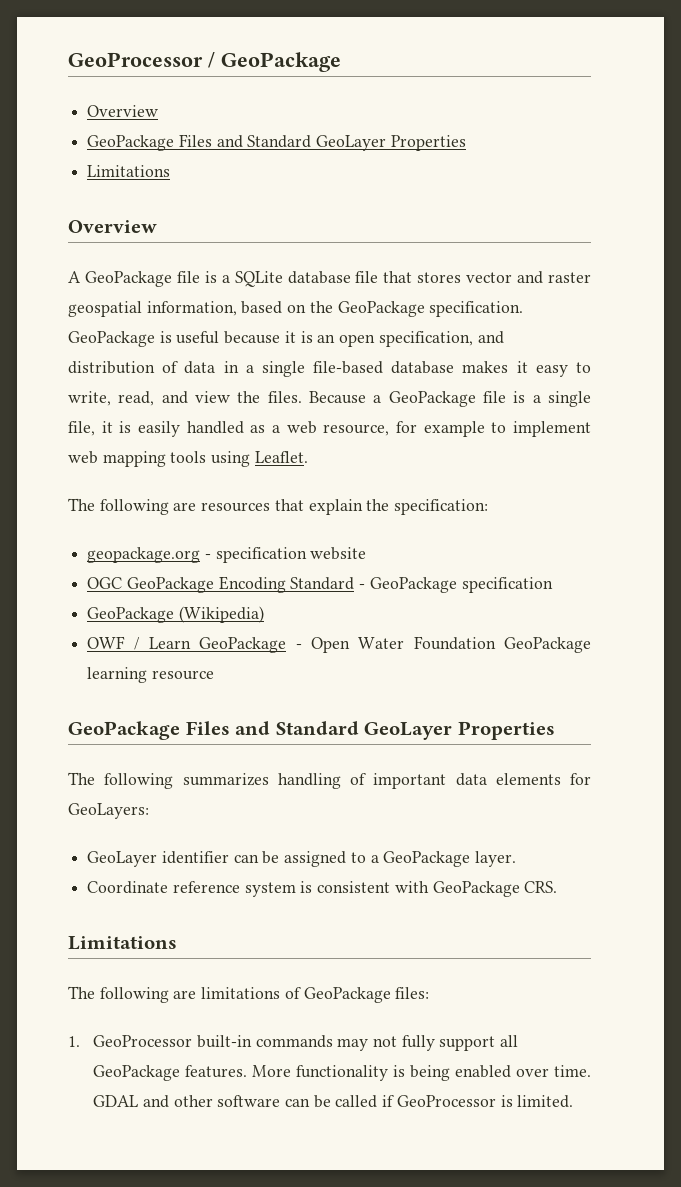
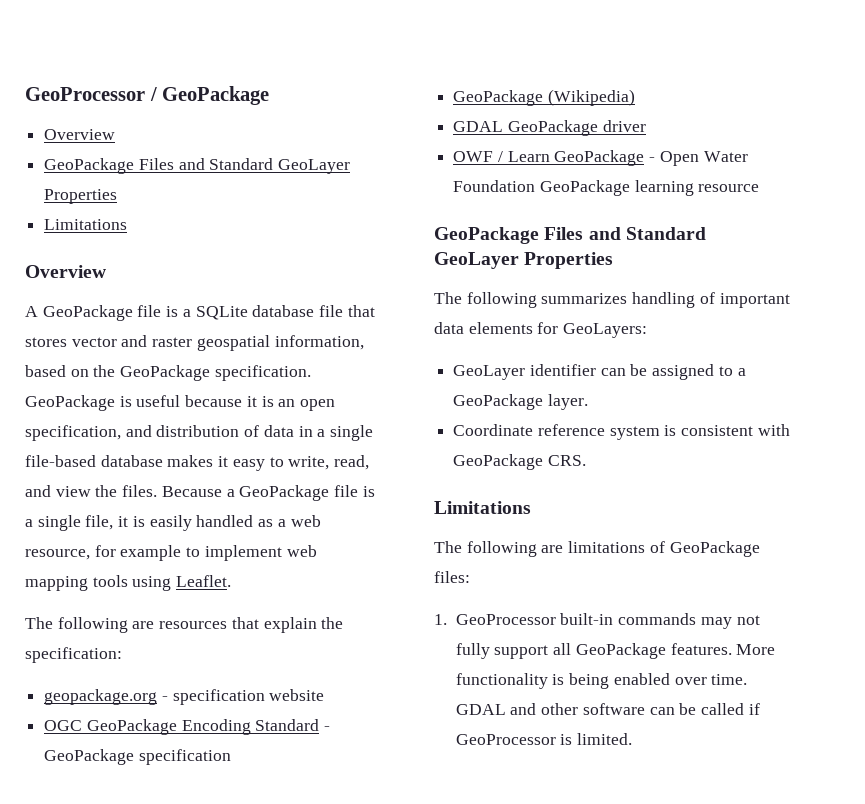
+ GDAL GeoPackage driver

